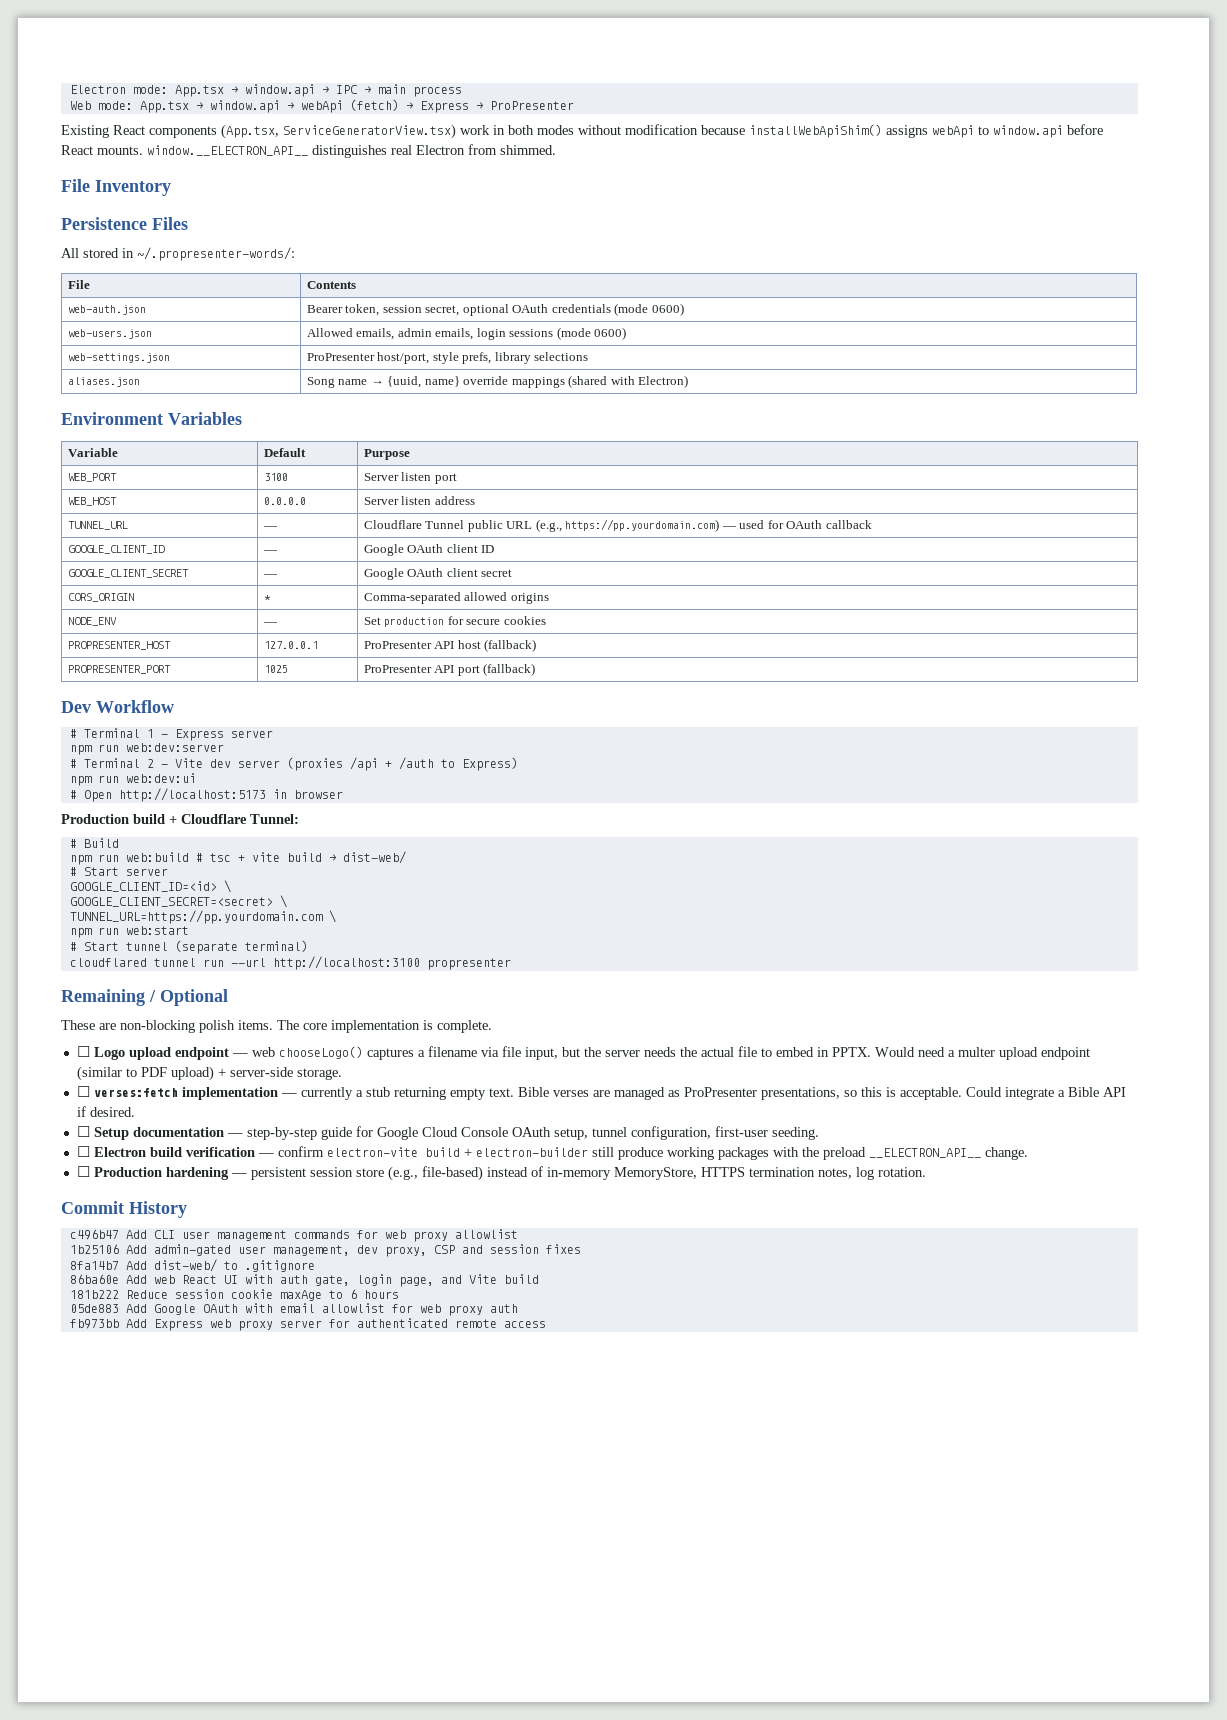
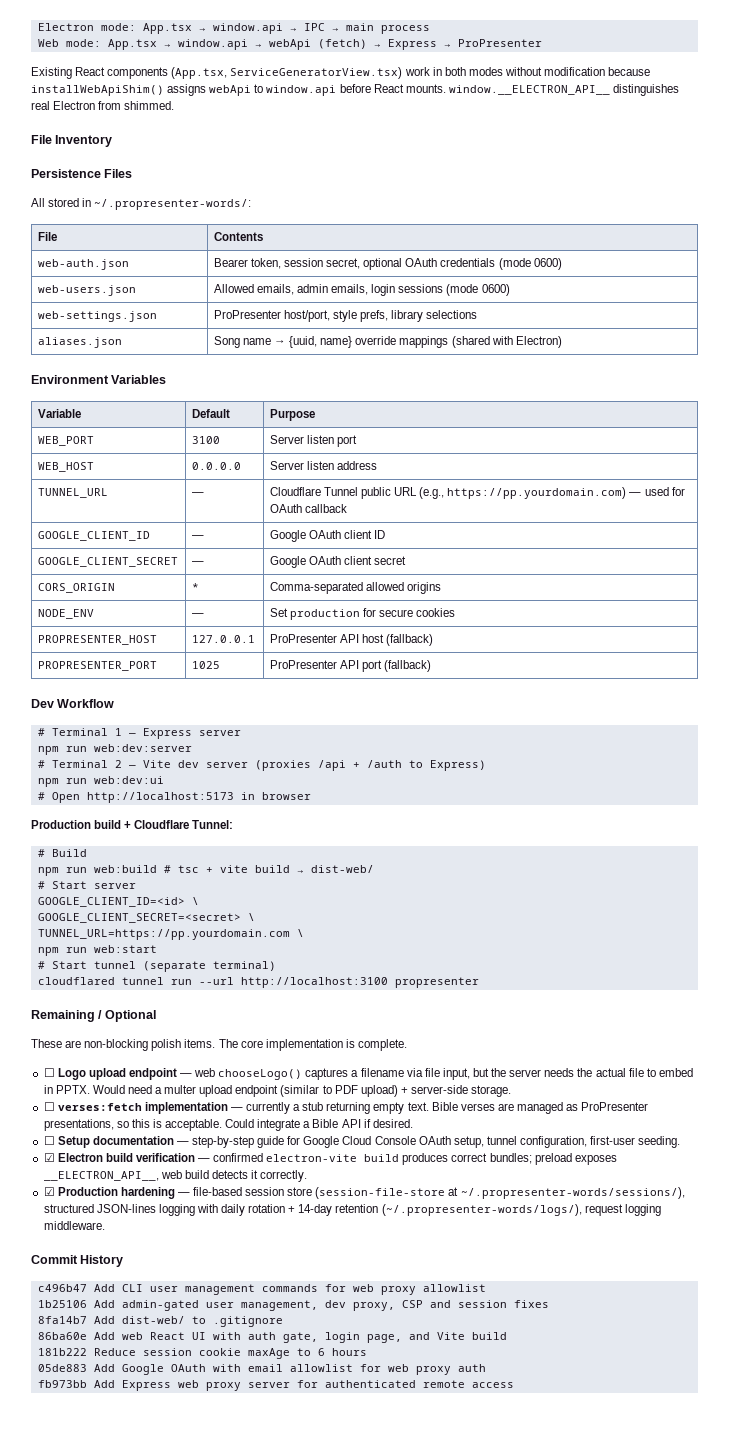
- ☐ Electron build verification — confirm electron-vite build + electron-builder still produce working packages with the preload __ELECTRON_API__ change.
- ☐ Production hardening — persistent session store (e.g., file-based) instead of in-memory MemoryStore, HTTPS termination notes, log rotation.
+ ☑ Electron build verification — confirmed electron-vite build produces correct bundles; preload exposes __ELECTRON_API__, web build detects it correctly.
+ ☑ Production hardening — file-based session store (session-file-store at ~/.propresenter-words/sessions/), structured JSON-lines logging with daily rotation + 14-day retention (~/.propresenter-words/logs/), request logging middleware.

